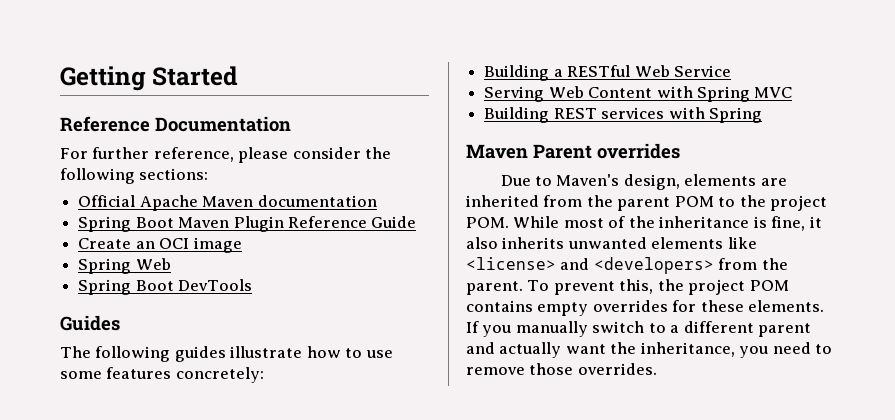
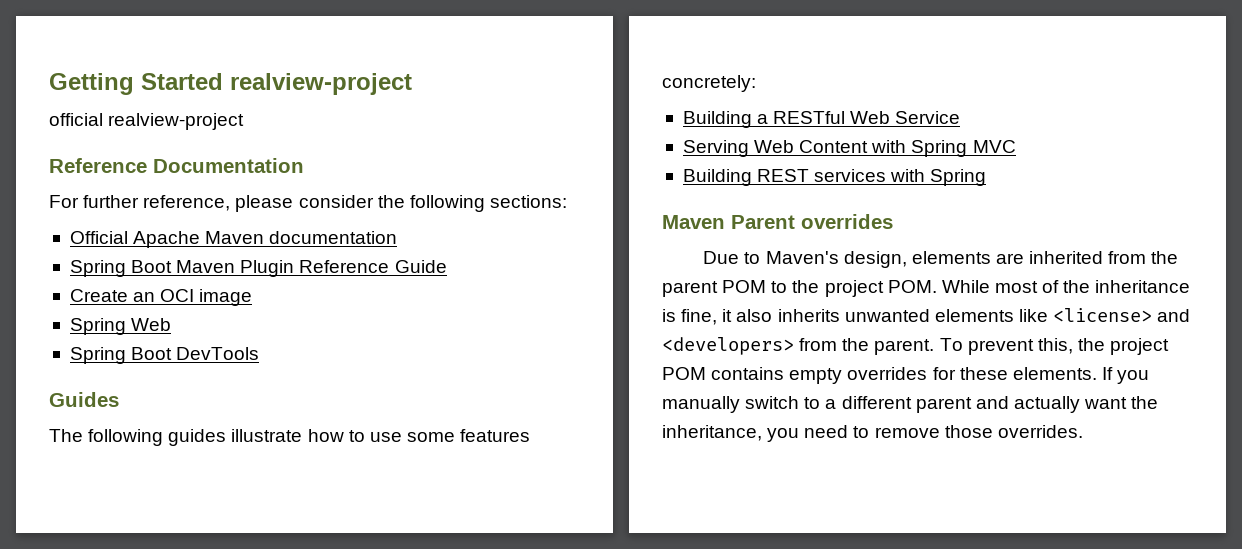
- Getting Started
+ Getting Started realview-project
+ official realview-project

